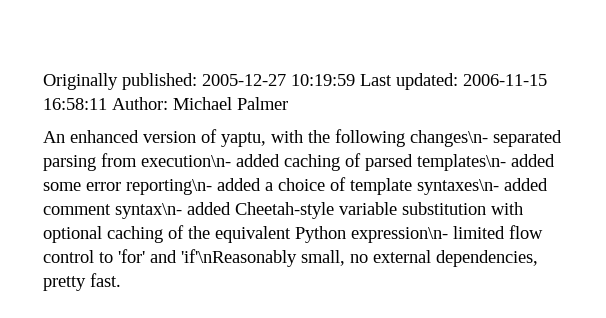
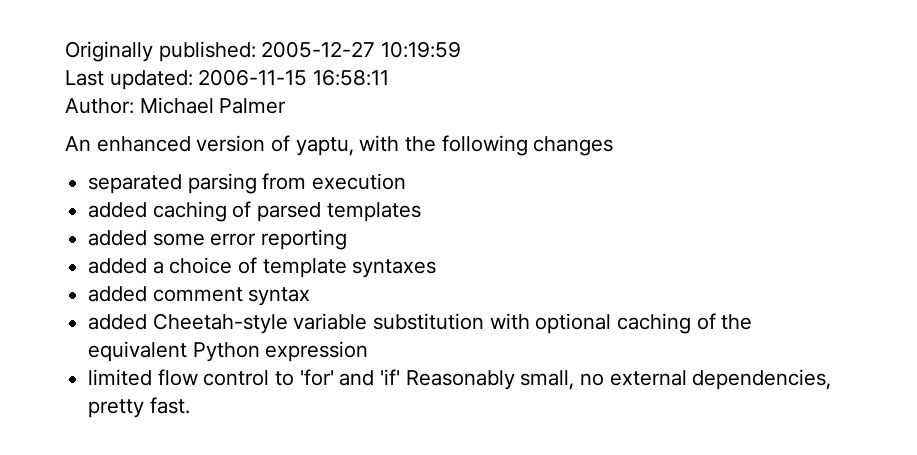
- Originally published: 2005-12-27 10:19:59 Last updated: 2006-11-15 16:58:11 Author: Michael Palmer
+ Originally published: 2005-12-27 10:19:59
+ Last updated: 2006-11-15 16:58:11
+ Author: Michael Palmer
- An enhanced version of yaptu, with the following changes\n- separated parsing from execution\n- added caching of parsed templates\n- added some error reporting\n- added a choice of template syntaxes\n- added comment syntax\n- added Cheetah-style variable substitution with optional caching of the equivalent Python expression\n- limited flow control to 'for' and 'if'\nReasonably small, no external dependencies, pretty fast.
+ An enhanced version of yaptu, with the following changes
+ separated parsing from execution
+ added caching of parsed templates
+ added some error reporting
+ added a choice of template syntaxes
+ added comment syntax
+ added Cheetah-style variable substitution with optional caching of the equivalent Python expression
+ limited flow control to 'for' and 'if' Reasonably small, no external dependencies, pretty fast.

